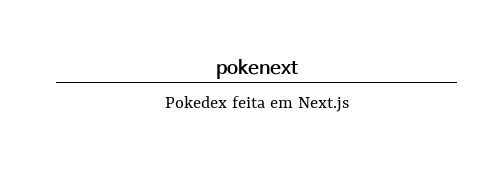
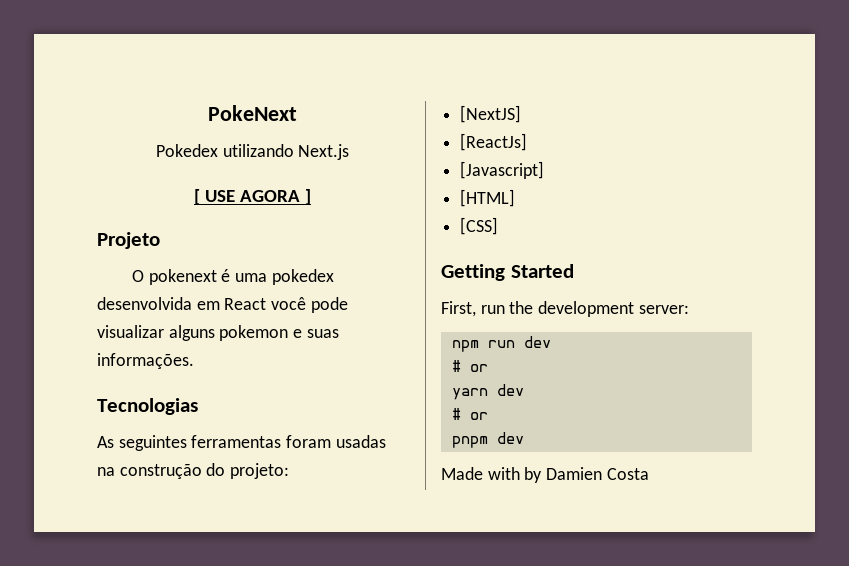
- pokenext
+ PokeNext
- Pokedex feita em Next.js
+ Pokedex utilizando Next.js
+ [ USE AGORA ]
+ Projeto
+ O pokenext é uma pokedex desenvolvida em React você pode visualizar alguns pokemon e suas informações.
+ Tecnologias
+ As seguintes ferramentas foram usadas na construção do projeto:
+ [NextJS]
+ [ReactJs]
+ [Javascript]
+ [HTML]
+ [CSS]
+ Getting Started
+ First, run the development server:
+ npm run dev
+ # or
+ yarn dev
+ # or
+ pnpm dev
+ Made with by Damien Costa

